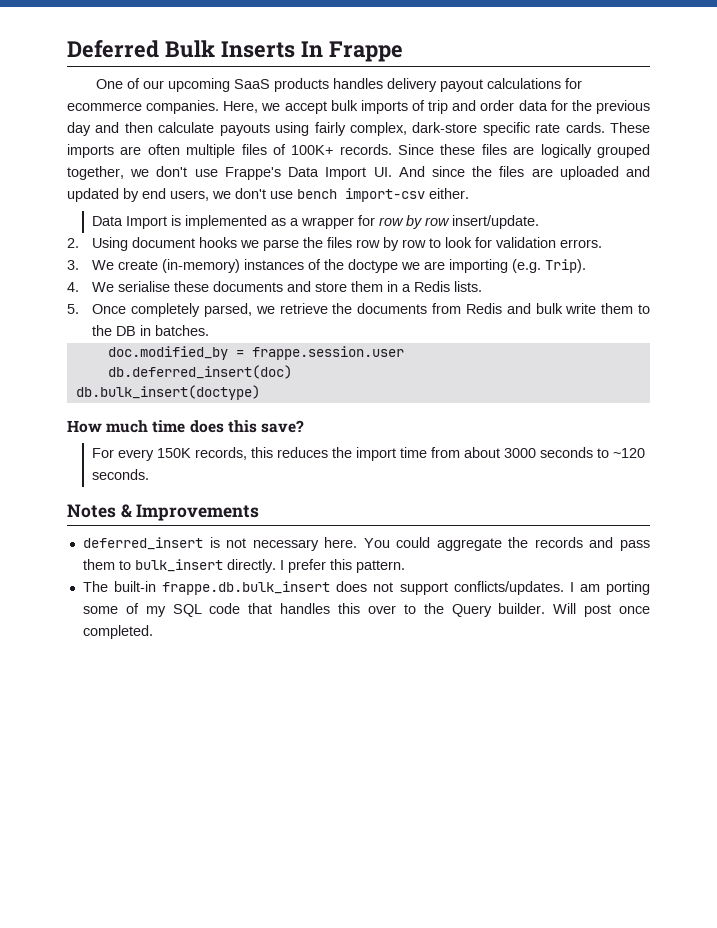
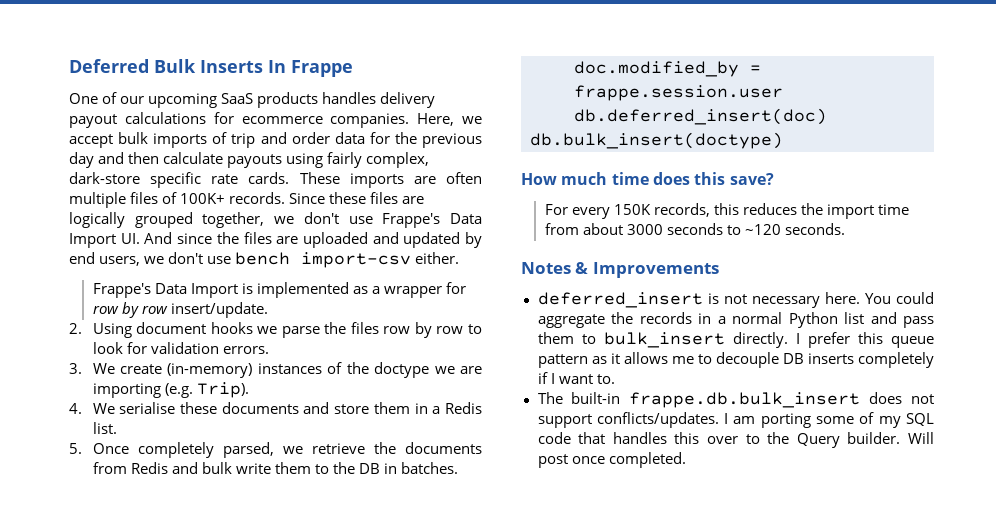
- Data Import is implemented as a wrapper for row by row insert/update.
+ Frappe's Data Import is implemented as a wrapper for row by row insert/update.
- 4. We serialise these documents and store them in a Redis lists.
+ 4. We serialise these documents and store them in a Redis list.
- You could aggregate the records and pass them to bulk_insert directly.
+ You could aggregate the records in a normal Python list and pass them to bulk_insert directly.
- I prefer this pattern.
+ I prefer this queue pattern as it allows me to decouple DB inserts completely if I want to.

